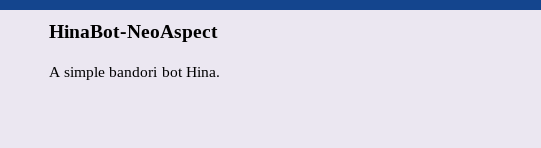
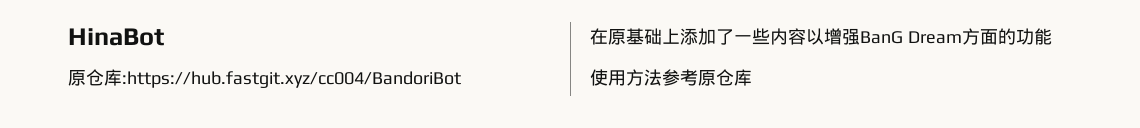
- HinaBot-NeoAspect
- A simple bandori bot Hina.
+ HinaBot
+ 原仓库:https://hub.fastgit.xyz/cc004/BandoriBot
+ 在原基础上添加了一些内容以增强BanG Dream方面的功能
+ 使用方法参考原仓库

